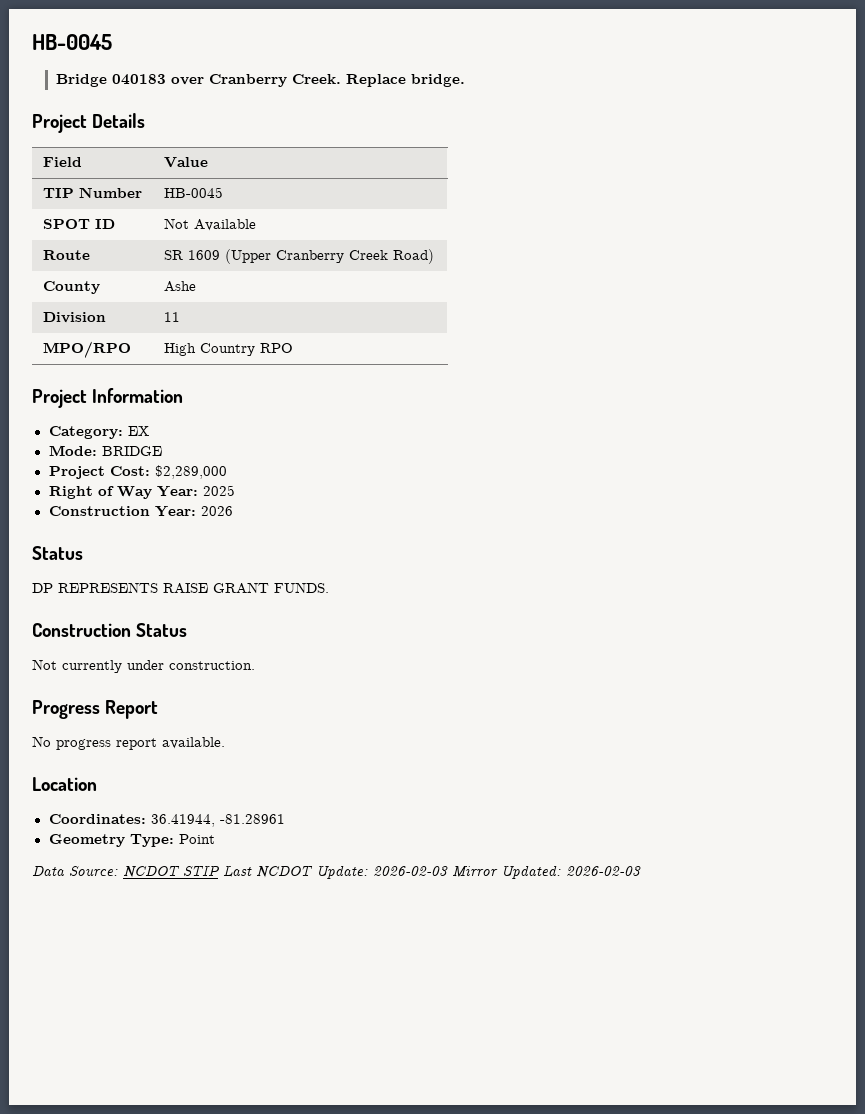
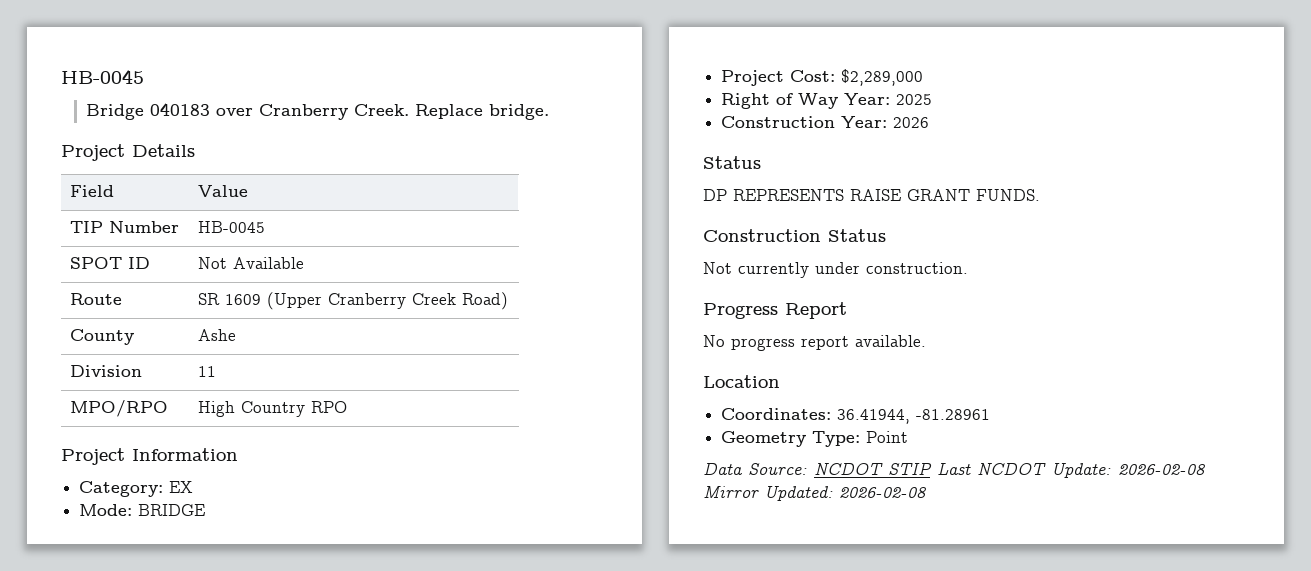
- Data Source: NCDOT STIP Last NCDOT Update: 2026-02-03 Mirror Updated: 2026-02-03
+ Data Source: NCDOT STIP Last NCDOT Update: 2026-02-08 Mirror Updated: 2026-02-08

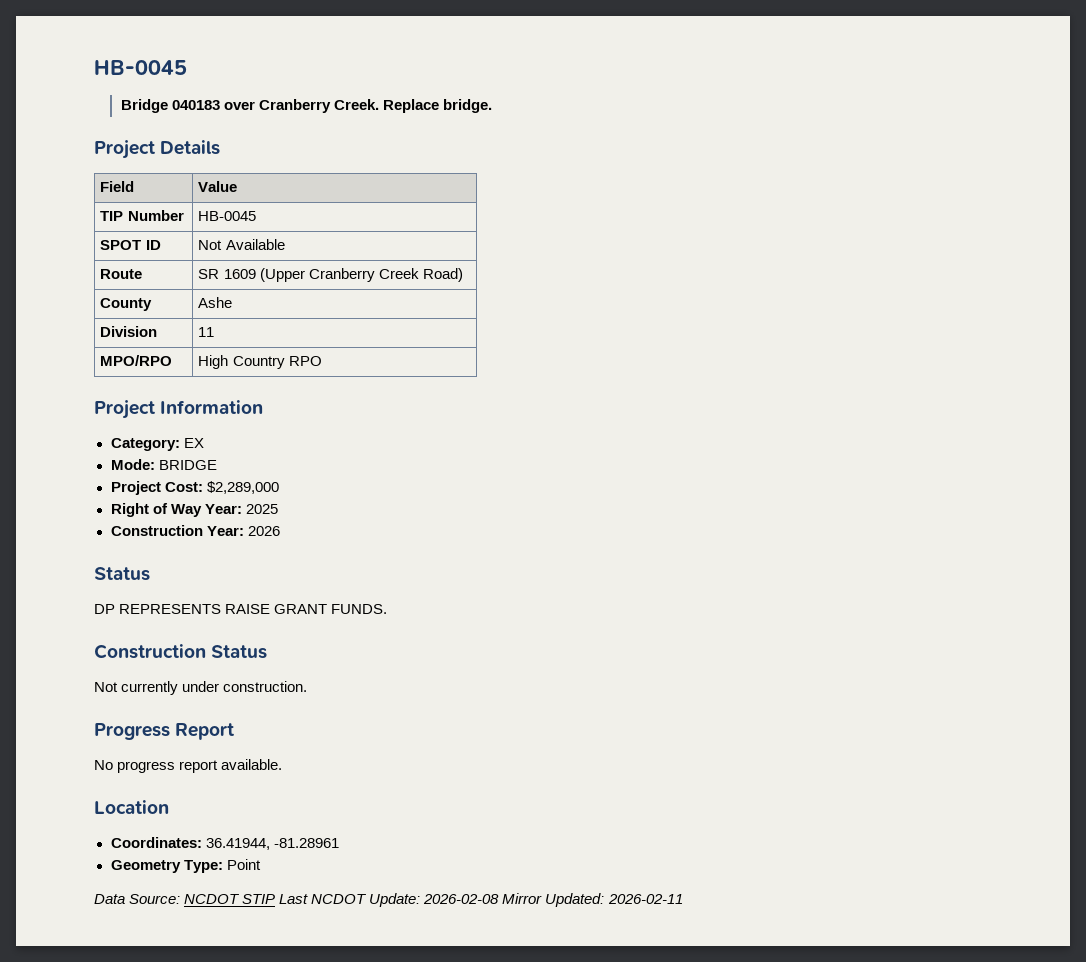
- Data Source: NCDOT STIP Last NCDOT Update: 2026-02-08 Mirror Updated: 2026-02-08
+ Data Source: NCDOT STIP Last NCDOT Update: 2026-02-08 Mirror Updated: 2026-02-11

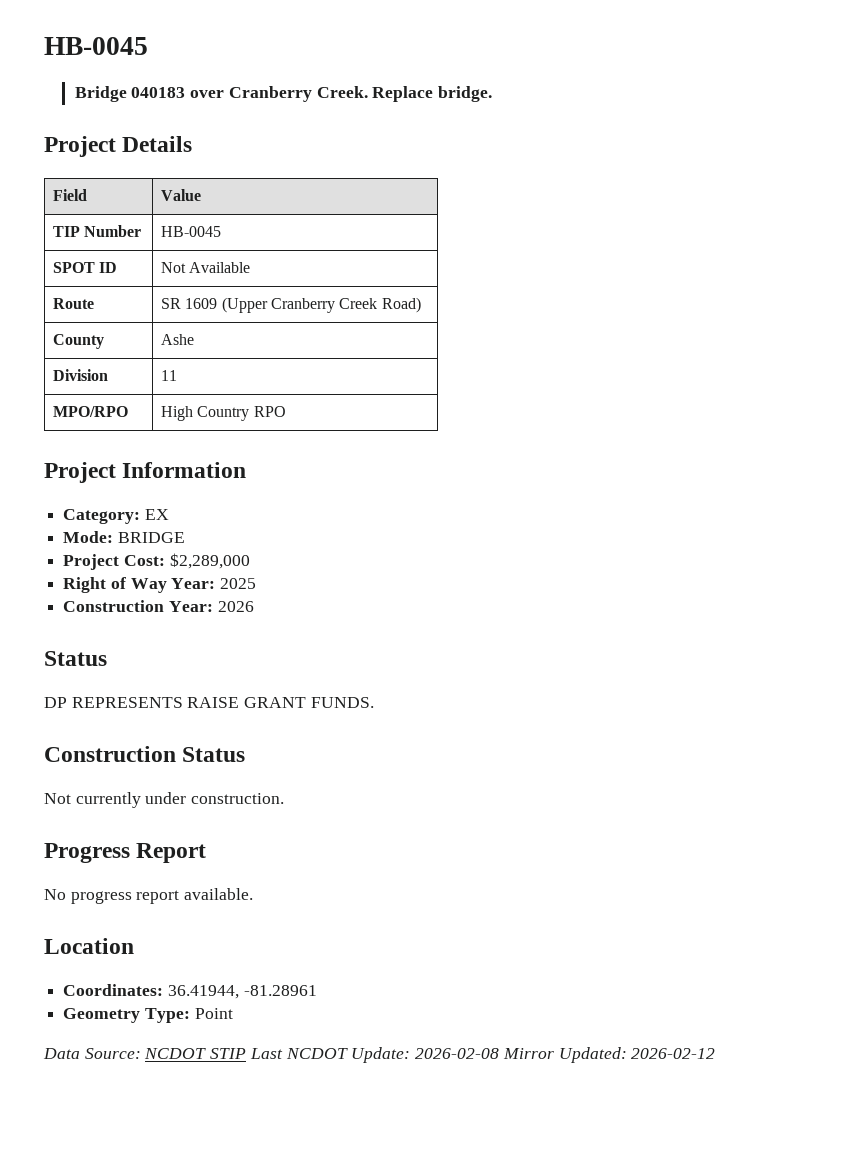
- Data Source: NCDOT STIP Last NCDOT Update: 2026-02-08 Mirror Updated: 2026-02-11
+ Data Source: NCDOT STIP Last NCDOT Update: 2026-02-08 Mirror Updated: 2026-02-12

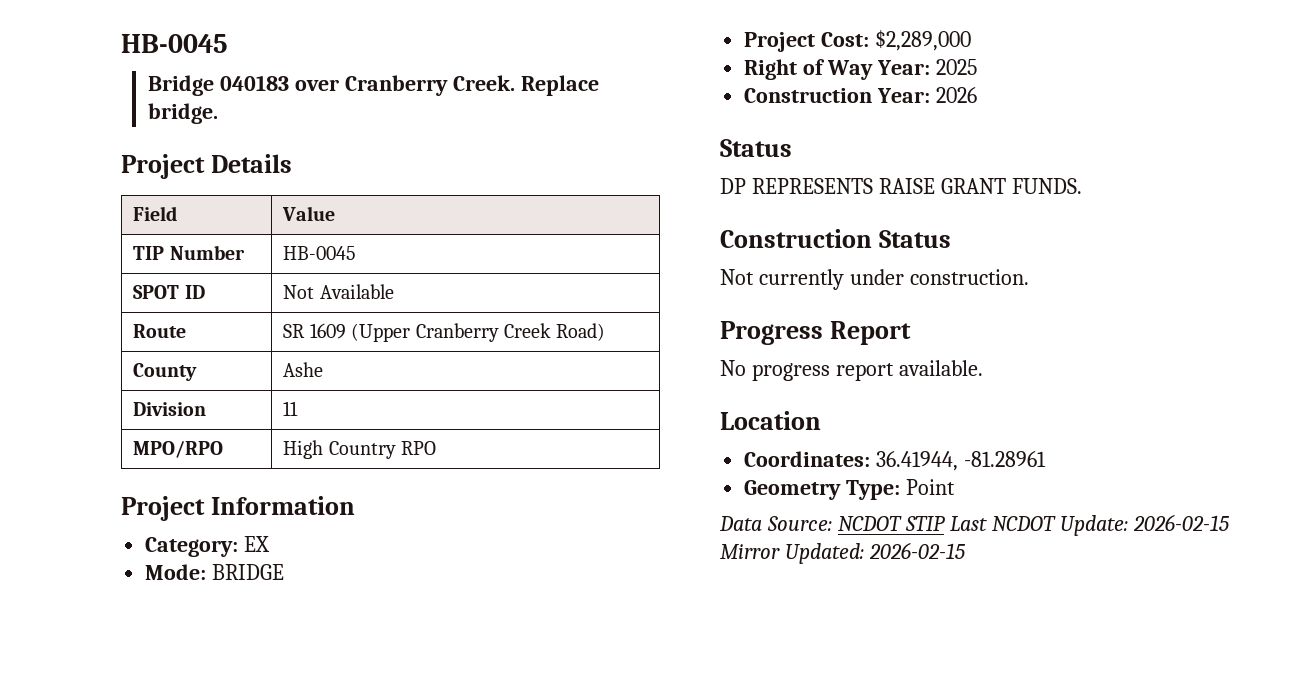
- Data Source: NCDOT STIP Last NCDOT Update: 2026-02-08 Mirror Updated: 2026-02-12
+ Data Source: NCDOT STIP Last NCDOT Update: 2026-02-15 Mirror Updated: 2026-02-15

